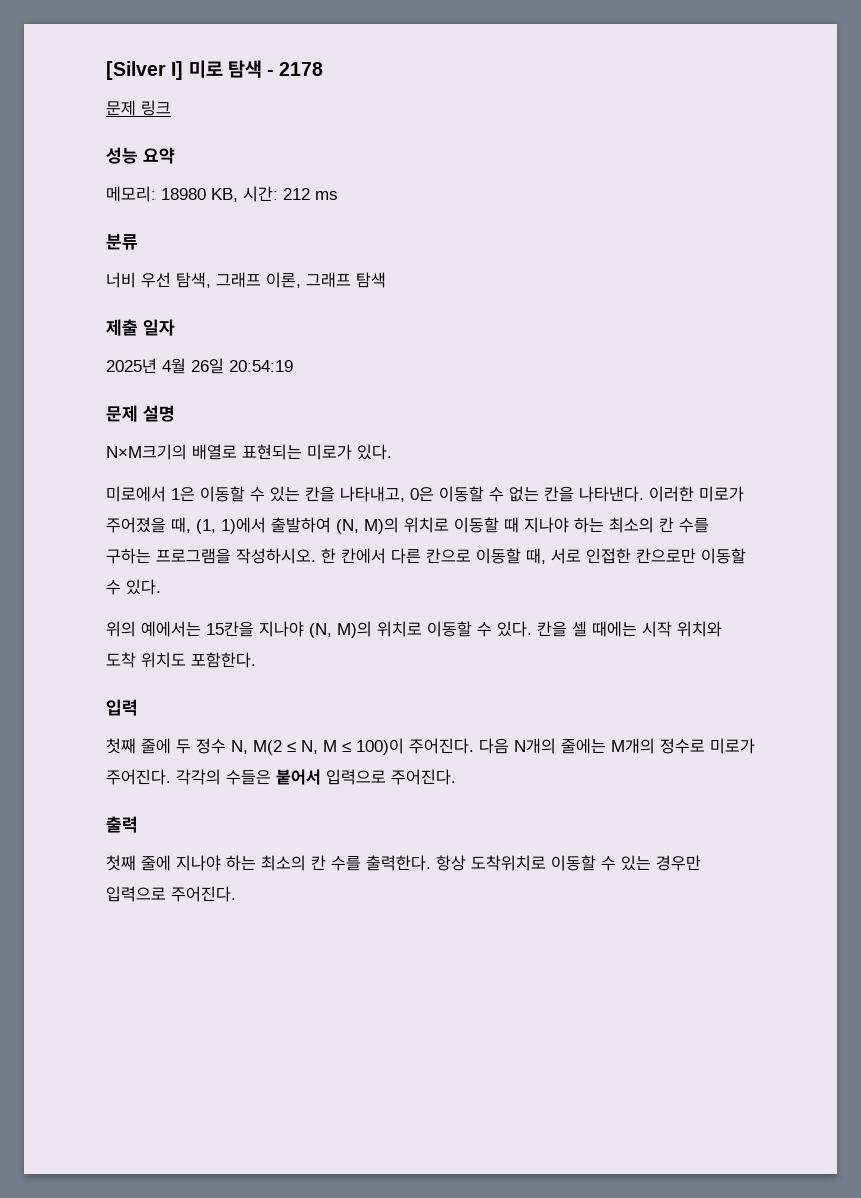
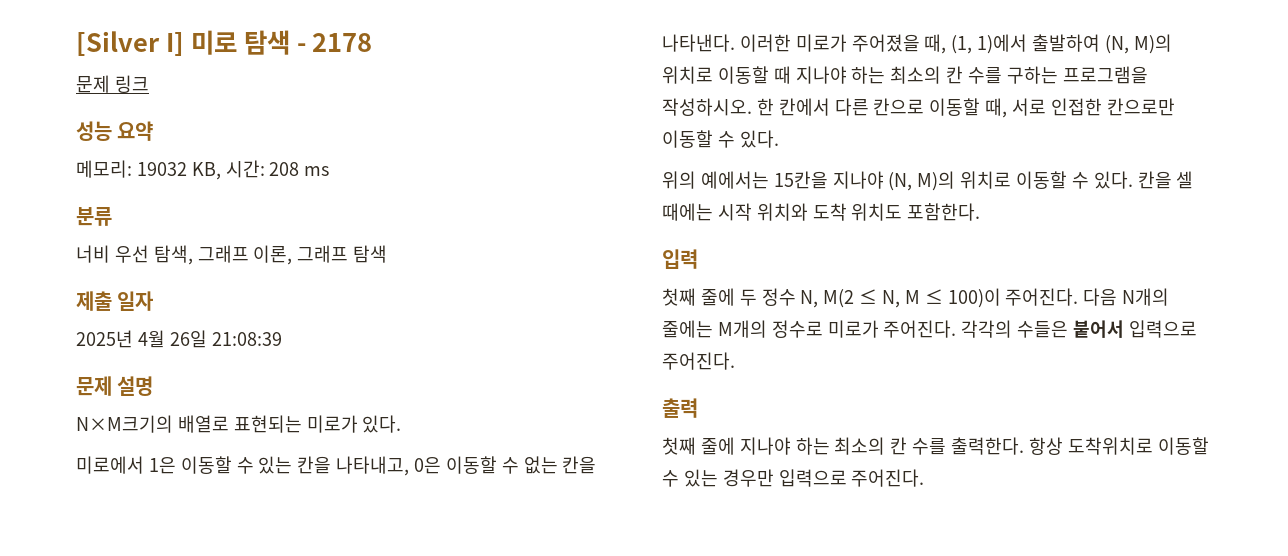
- 메모리: 18980 KB, 시간: 212 ms
+ 메모리: 19032 KB, 시간: 208 ms
- 2025년 4월 26일 20:54:19
+ 2025년 4월 26일 21:08:39

